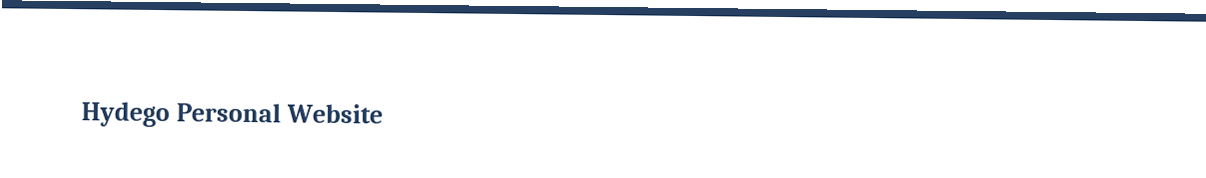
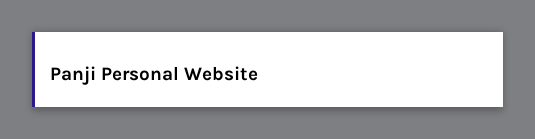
- Hydego Personal Website
+ Panji Personal Website

